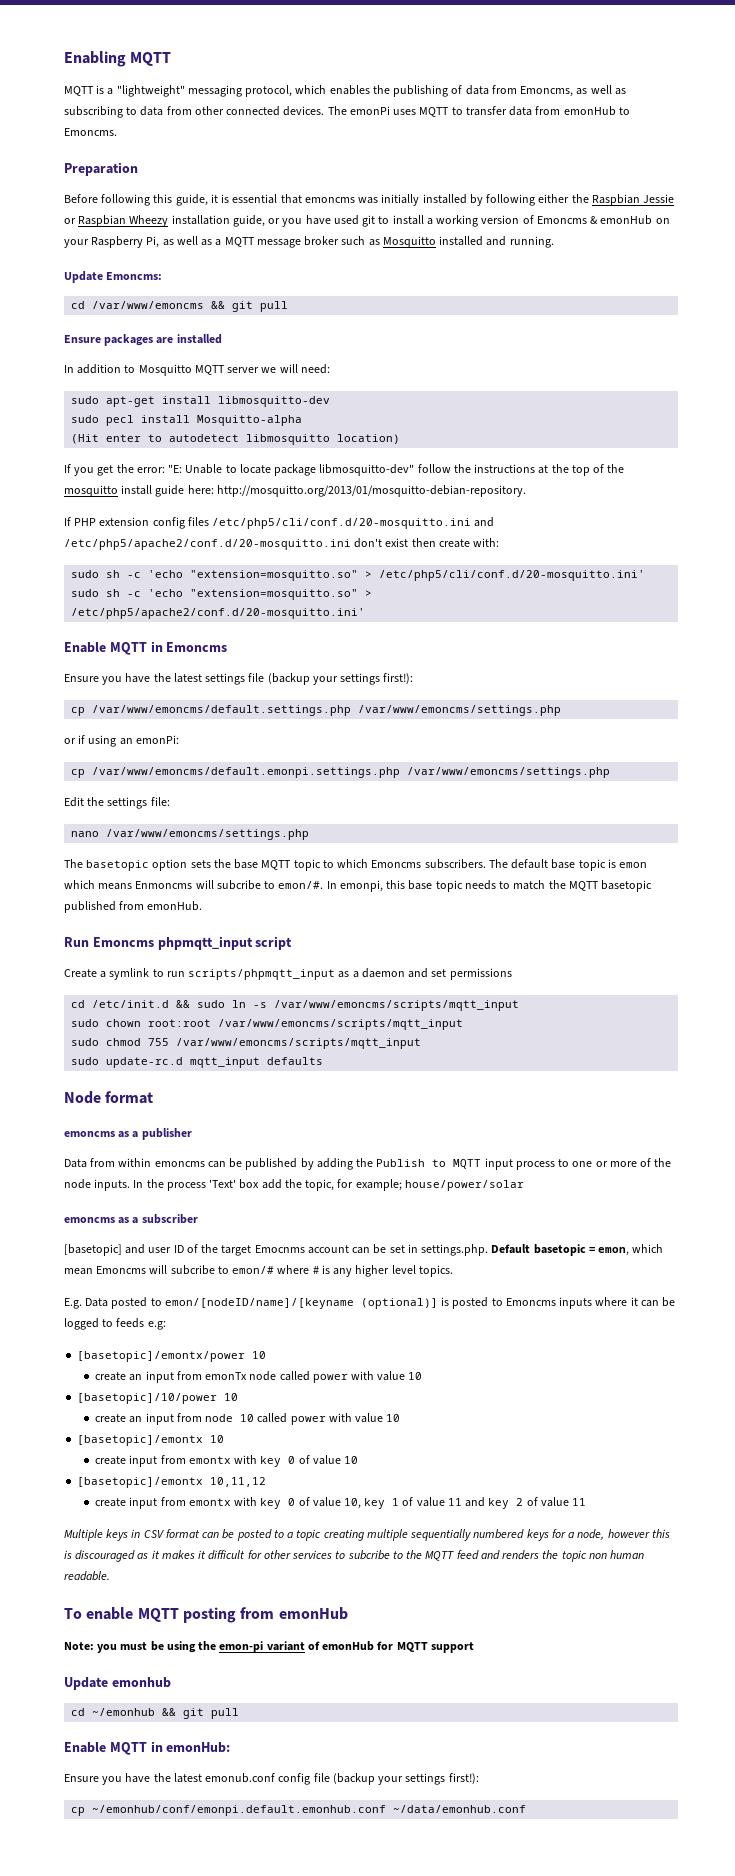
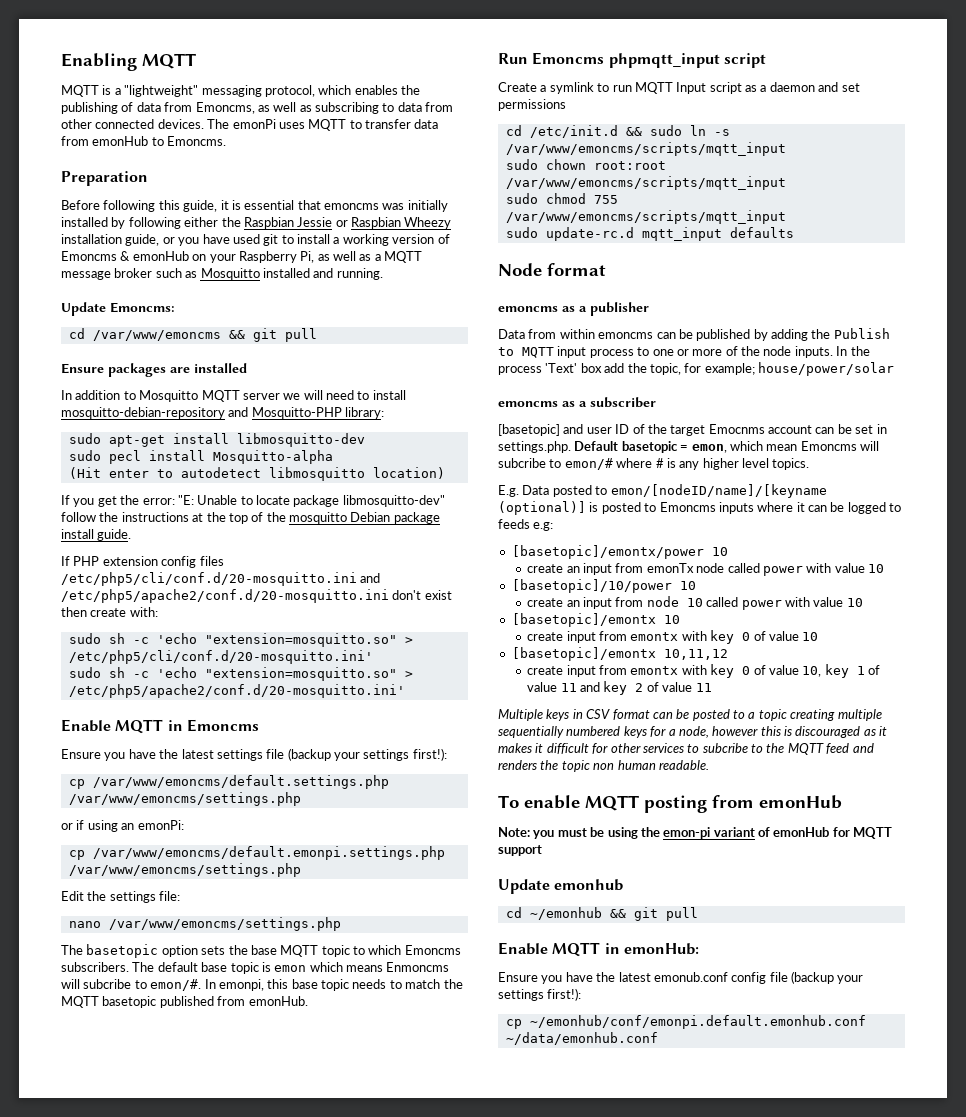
- In addition to Mosquitto MQTT server we will need:
+ In addition to Mosquitto MQTT server we will need to install mosquitto-debian-repository and Mosquitto-PHP library:
- If you get the error: "E: Unable to locate package libmosquitto-dev" follow the instructions at the top of the mosquitto install guide here: http://mosquitto.org/2013/01/mosquitto-debian-repository.
+ If you get the error: "E: Unable to locate package libmosquitto-dev" follow the instructions at the top of the mosquitto Debian package install guide.
- Create a symlink to run scripts/phpmqtt_input as a daemon and set permissions
+ Create a symlink to run MQTT Input script as a daemon and set permissions

